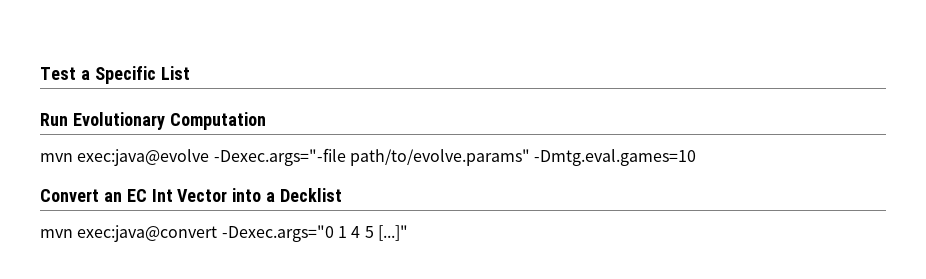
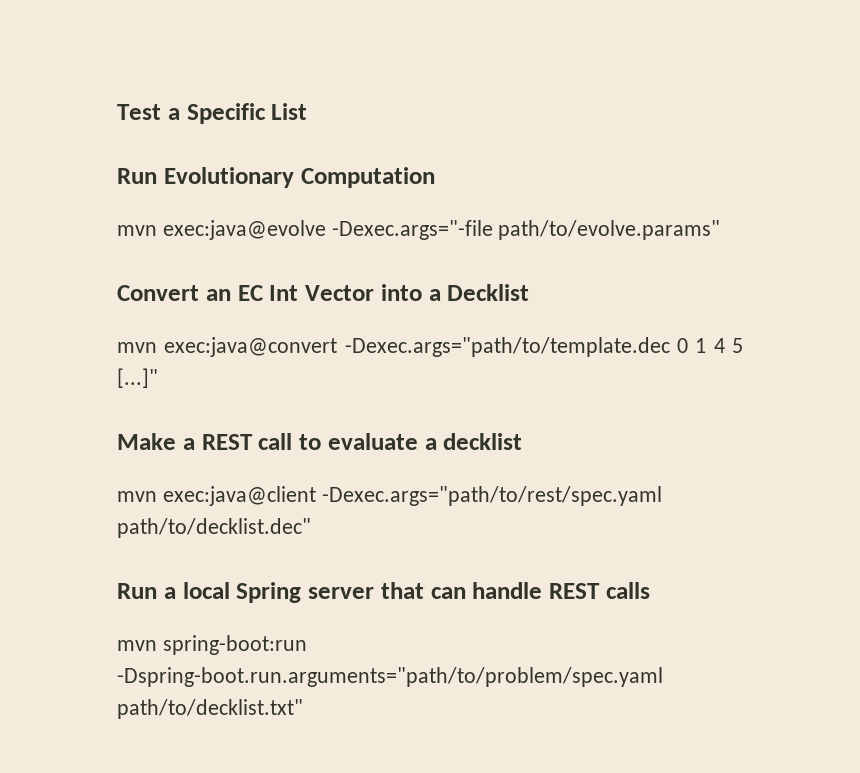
- mvn exec:java@evolve -Dexec.args="-file path/to/evolve.params" -Dmtg.eval.games=10
+ mvn exec:java@evolve -Dexec.args="-file path/to/evolve.params"
- mvn exec:java@convert -Dexec.args="0 1 4 5 [...]"
+ mvn exec:java@convert -Dexec.args="path/to/template.dec 0 1 4 5 [...]"
+ Make a REST call to evaluate a decklist
+ mvn exec:java@client -Dexec.args="path/to/rest/spec.yaml path/to/decklist.dec"
+ Run a local Spring server that can handle REST calls
+ mvn spring-boot:run -Dspring-boot.run.arguments="path/to/problem/spec.yaml path/to/decklist.txt"

